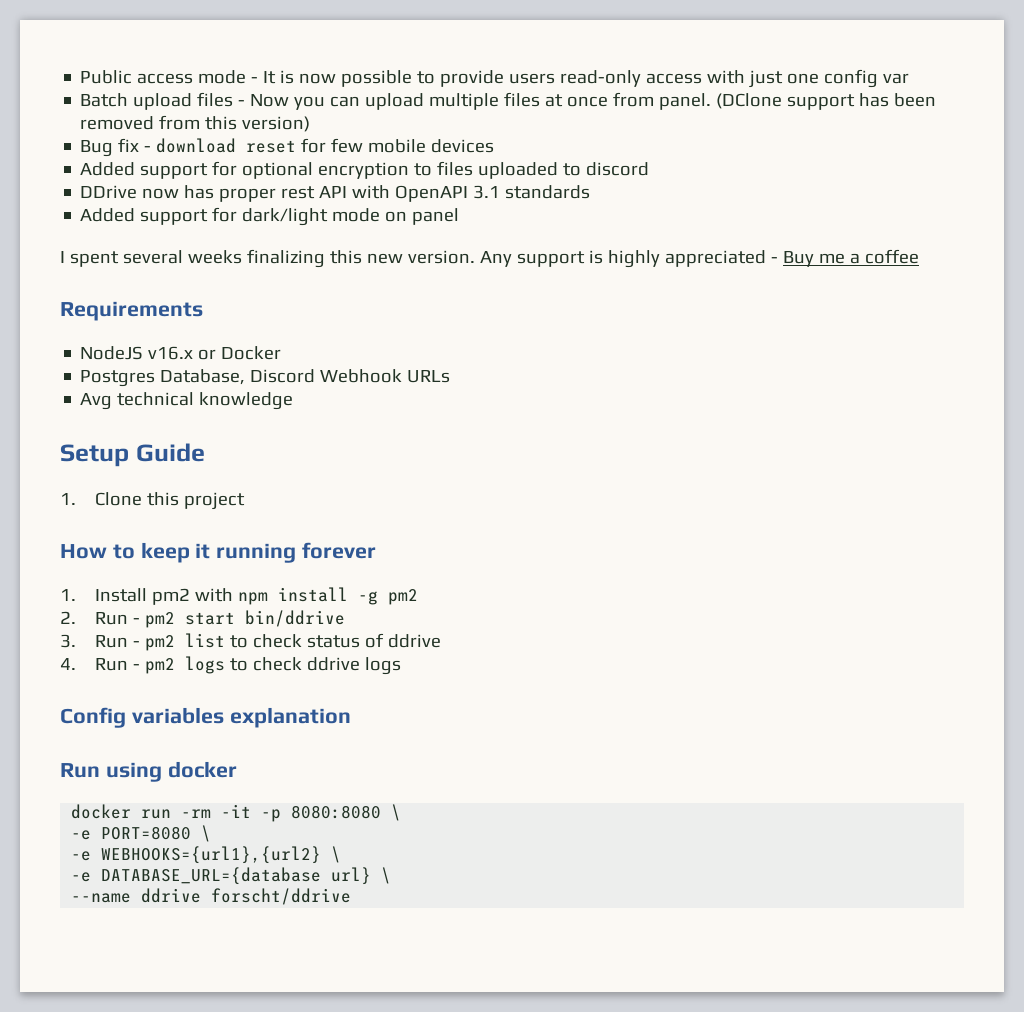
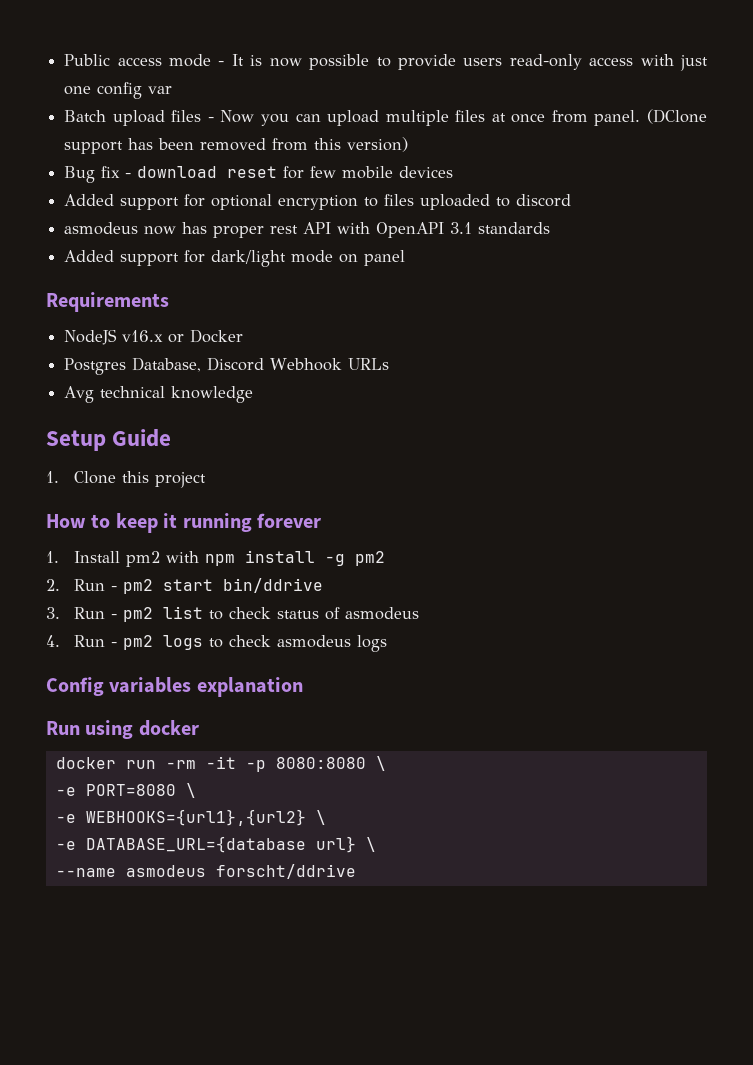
- DDrive now has proper rest API with OpenAPI 3.1 standards
+ asmodeus now has proper rest API with OpenAPI 3.1 standards
- I spent several weeks finalizing this new version. Any support is highly appreciated - Buy me a coffee
- 3. Run - pm2 list to check status of ddrive
+ 3. Run - pm2 list to check status of asmodeus
- 4. Run - pm2 logs to check ddrive logs
+ 4. Run - pm2 logs to check asmodeus logs
- --name ddrive forscht/ddrive
+ --name asmodeus forscht/ddrive

